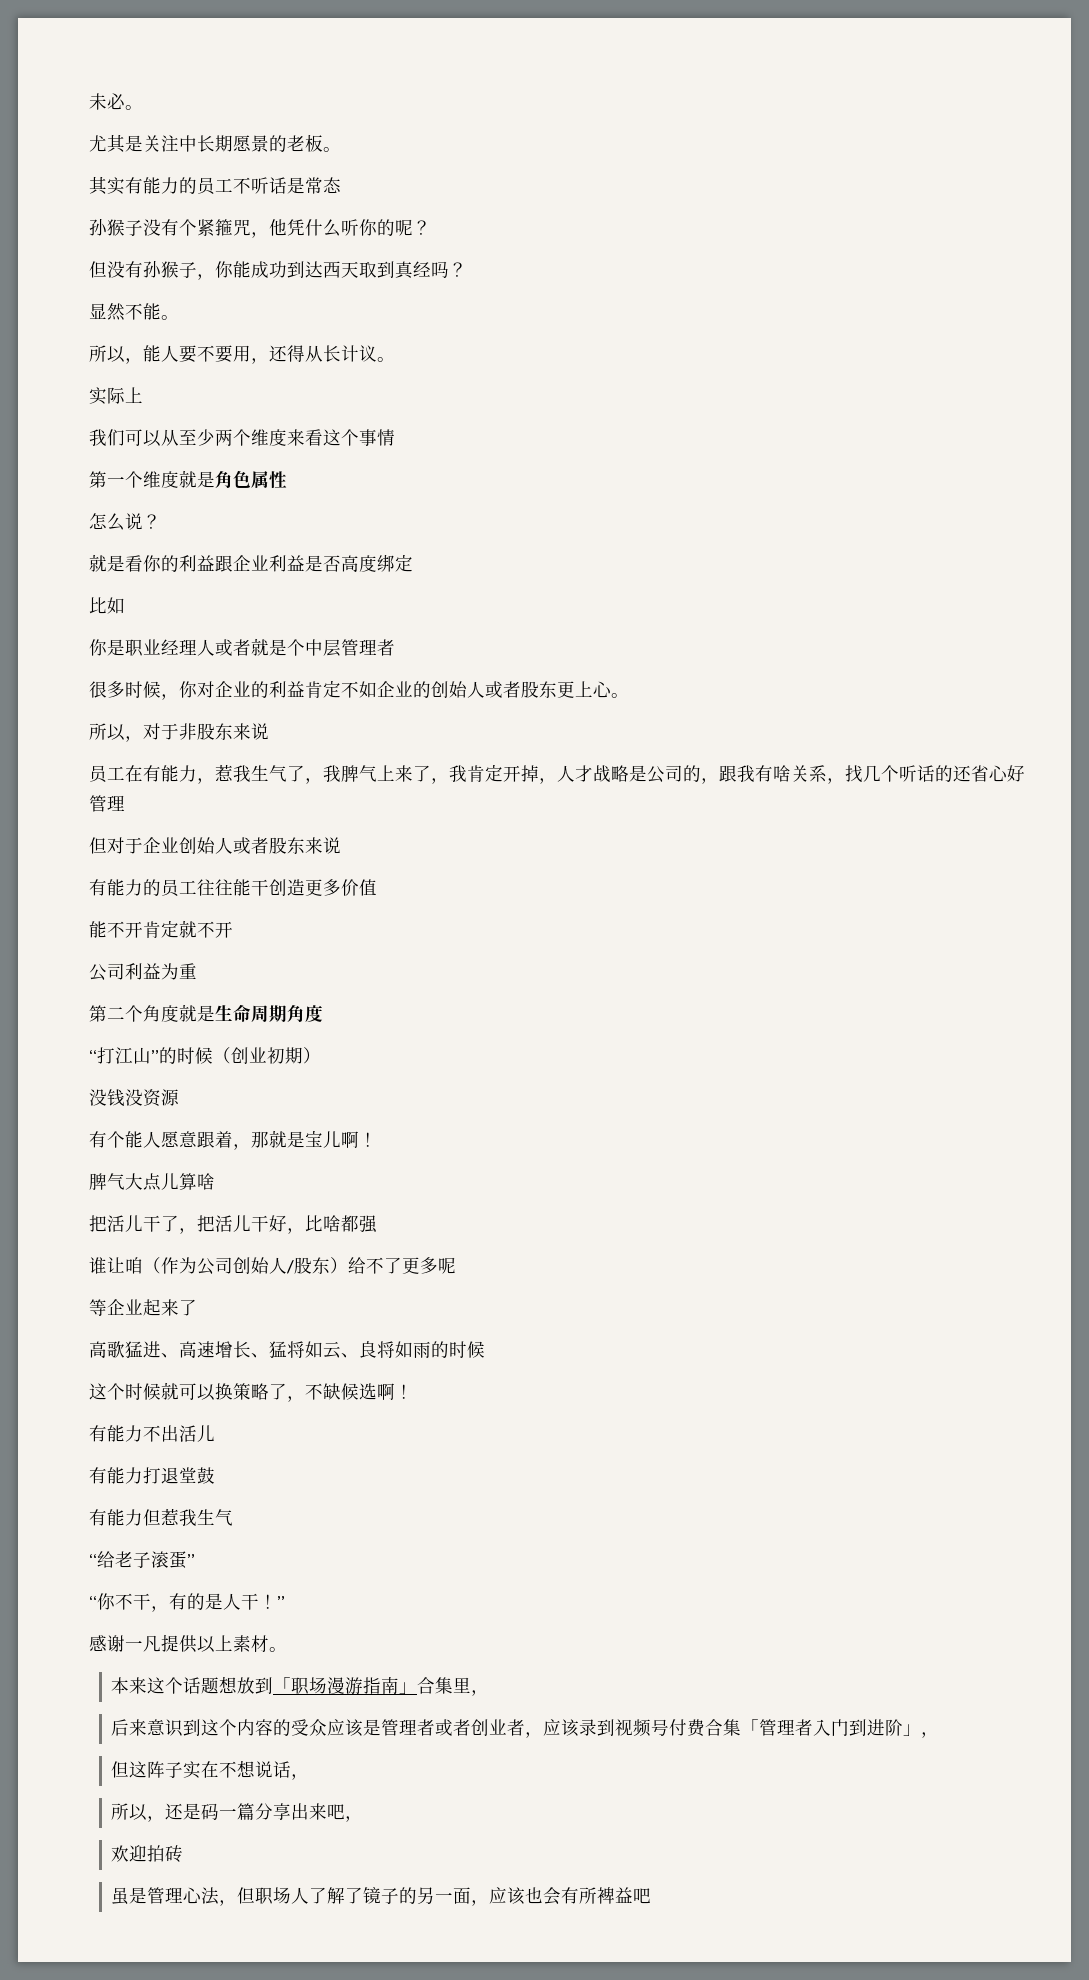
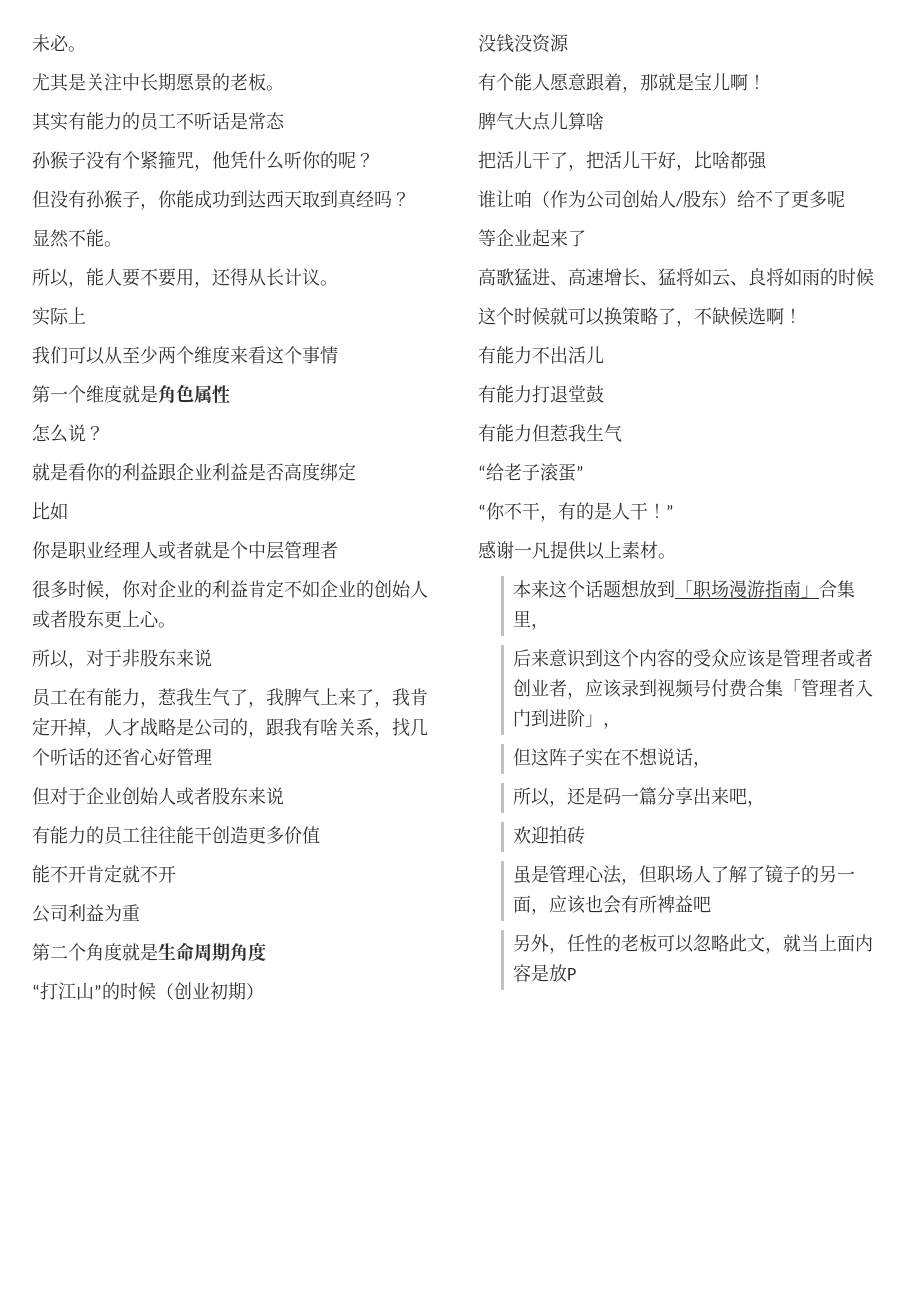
+ 另外，任性的老板可以忽略此文，就当上面内容是放P

